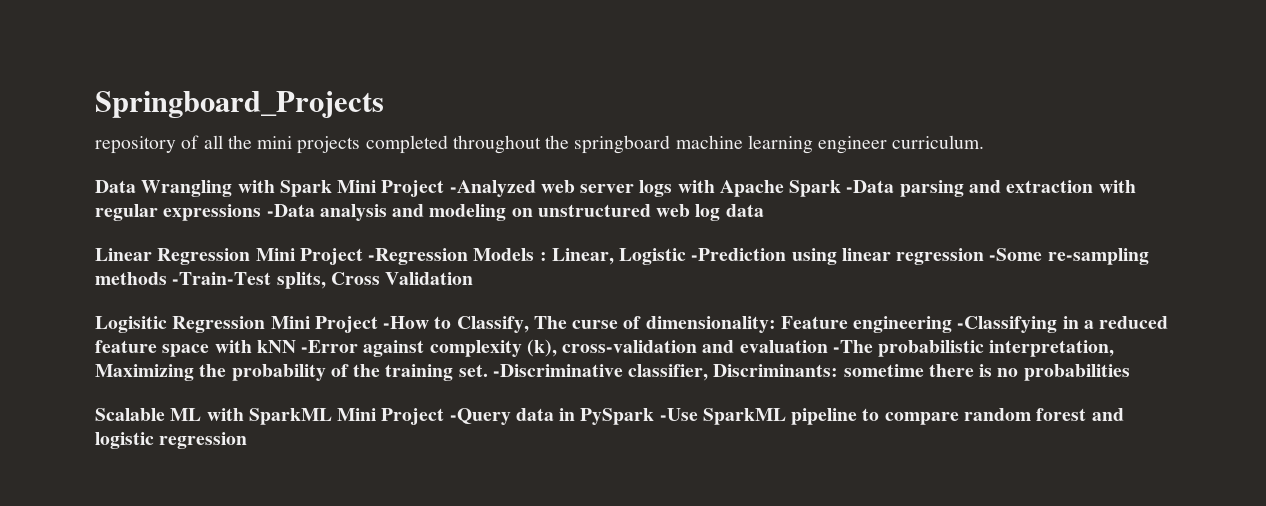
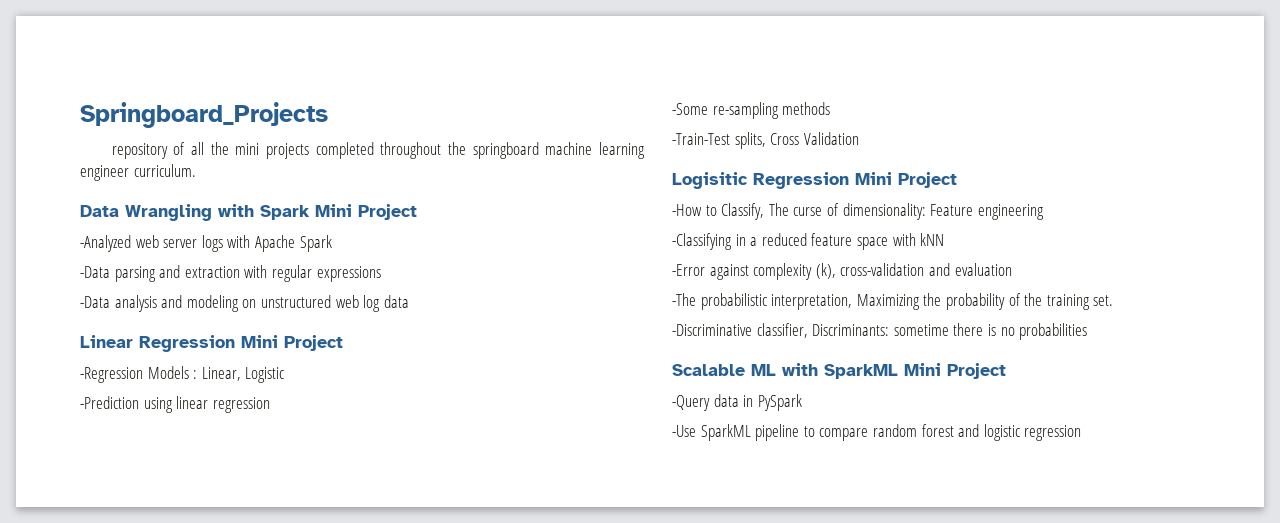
- Data Wrangling with Spark Mini Project -Analyzed web server logs with Apache Spark -Data parsing and extraction with regular expressions -Data analysis and modeling on unstructured web log data
+ Data Wrangling with Spark Mini Project
+ -Analyzed web server logs with Apache Spark
+ -Data parsing and extraction with regular expressions
+ -Data analysis and modeling on unstructured web log data
- Linear Regression Mini Project -Regression Models : Linear, Logistic -Prediction using linear regression -Some re-sampling methods -Train-Test splits, Cross Validation
+ Linear Regression Mini Project
+ -Regression Models : Linear, Logistic
+ -Prediction using linear regression
+ -Some re-sampling methods
+ -Train-Test splits, Cross Validation
- Logisitic Regression Mini Project -How to Classify, The curse of dimensionality: Feature engineering -Classifying in a reduced feature space with kNN -Error against complexity (k), cross-validation and evaluation -The probabilistic interpretation, Maximizing the probability of the training set. -Discriminative classifier, Discriminants: sometime there is no probabilities
+ Logisitic Regression Mini Project
+ -How to Classify, The curse of dimensionality: Feature engineering
+ -Classifying in a reduced feature space with kNN
+ -Error against complexity (k), cross-validation and evaluation
+ -The probabilistic interpretation, Maximizing the probability of the training set.
+ -Discriminative classifier, Discriminants: sometime there is no probabilities
- Scalable ML with SparkML Mini Project -Query data in PySpark -Use SparkML pipeline to compare random forest and logistic regression
+ Scalable ML with SparkML Mini Project
+ -Query data in PySpark
+ -Use SparkML pipeline to compare random forest and logistic regression

